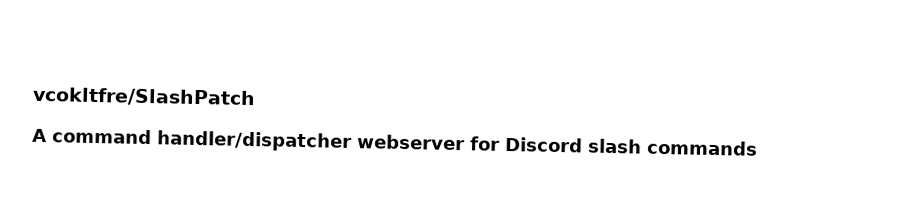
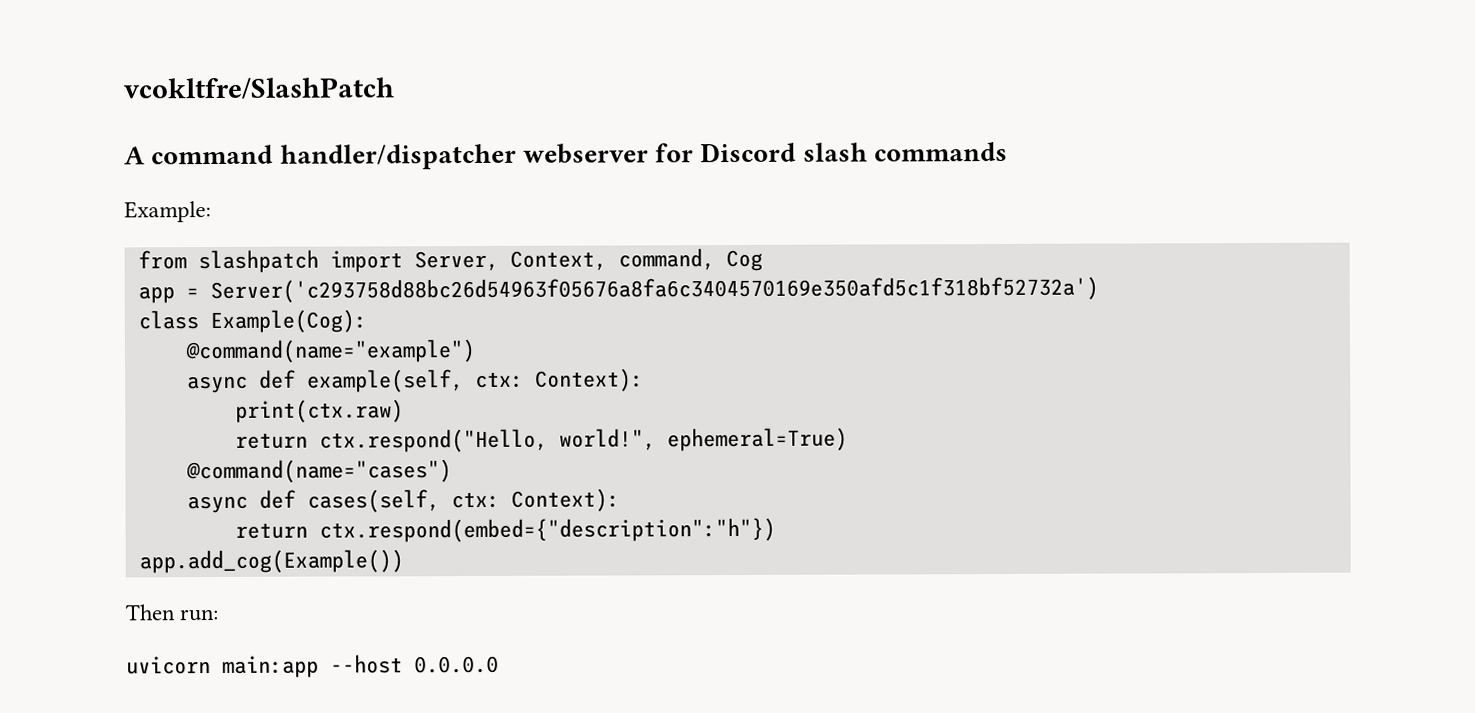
+ Example:
+ from slashpatch import Server, Context, command, Cog
+ app = Server('c293758d88bc26d54963f05676a8fa6c3404570169e350afd5c1f318bf52732a')
+ class Example(Cog):
+ @command(name="example")
+ async def example(self, ctx: Context):
+ print(ctx.raw)
+ return ctx.respond("Hello, world!", ephemeral=True)
+ @command(name="cases")
+ async def cases(self, ctx: Context):
+ return ctx.respond(embed={"description":"h"})
+ app.add_cog(Example())
+ Then run:
+ uvicorn main:app --host 0.0.0.0

